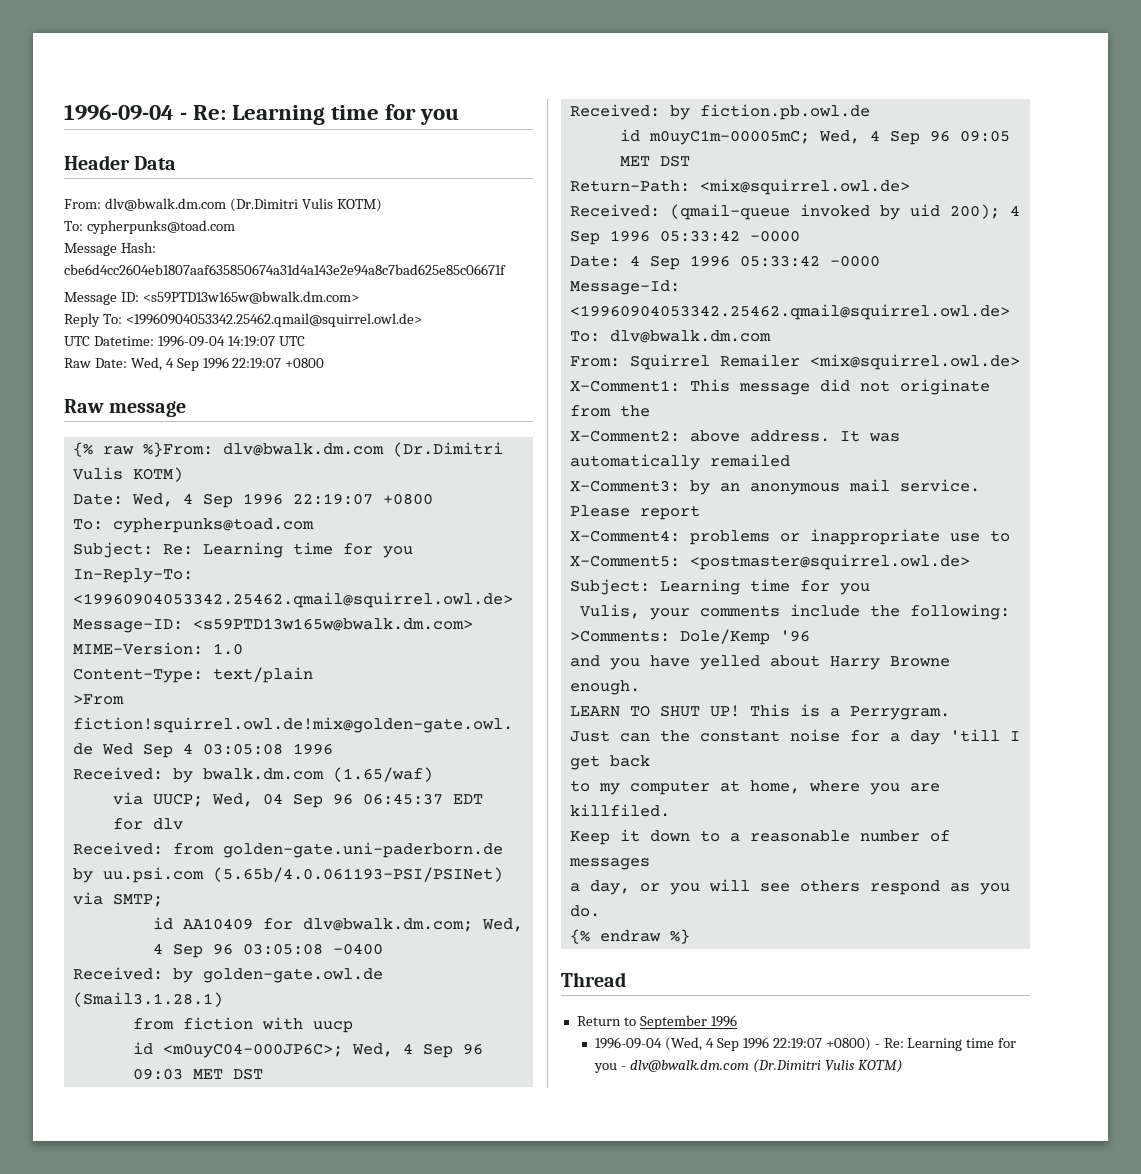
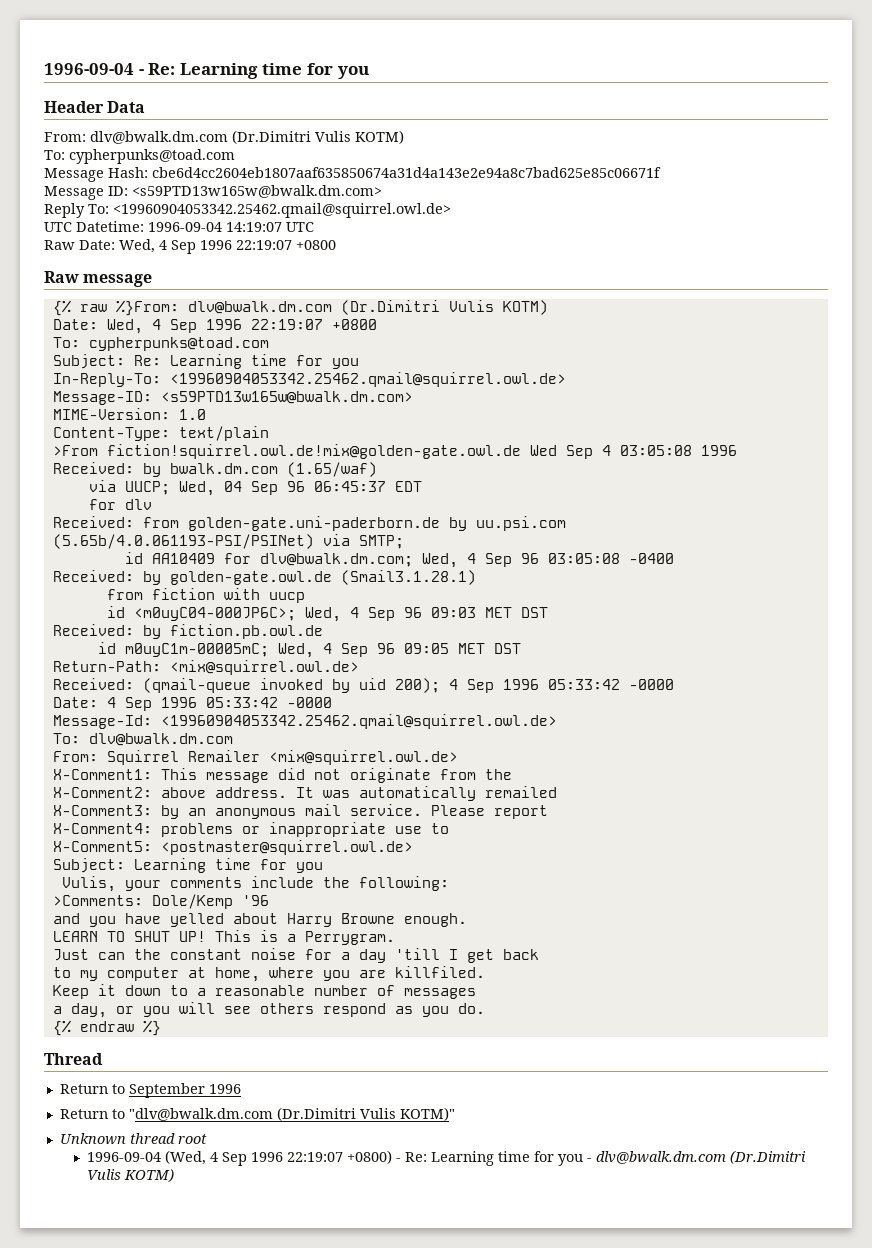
+ Return to "dlv@bwalk.dm.com (Dr.Dimitri Vulis KOTM)"
+ Unknown thread root

